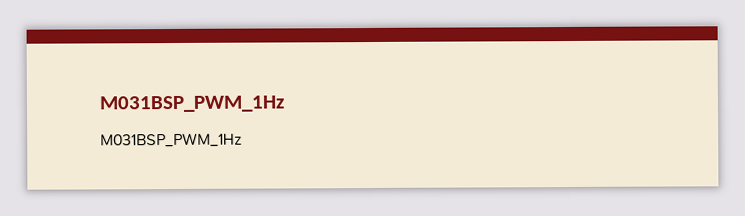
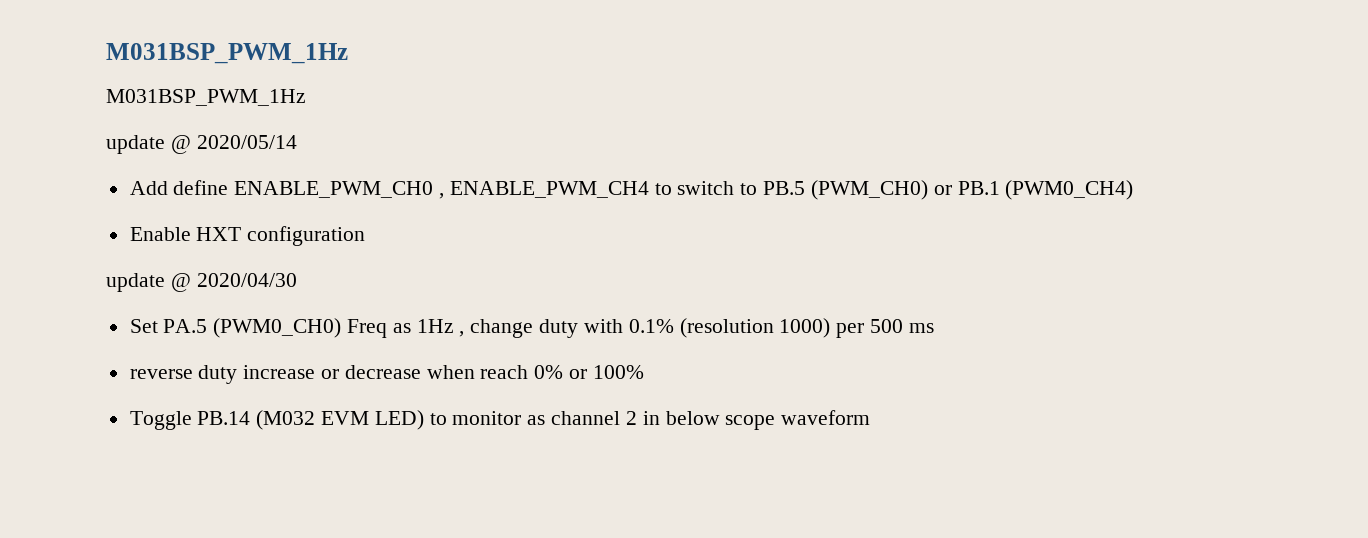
+ update @ 2020/05/14
+ Add define ENABLE_PWM_CH0 , ENABLE_PWM_CH4 to switch to PB.5 (PWM_CH0) or PB.1 (PWM0_CH4)
+ Enable HXT configuration
+ update @ 2020/04/30
+ Set PA.5 (PWM0_CH0) Freq as 1Hz , change duty with 0.1% (resolution 1000) per 500 ms
+ reverse duty increase or decrease when reach 0% or 100%
+ Toggle PB.14 (M032 EVM LED) to monitor as channel 2 in below scope waveform

